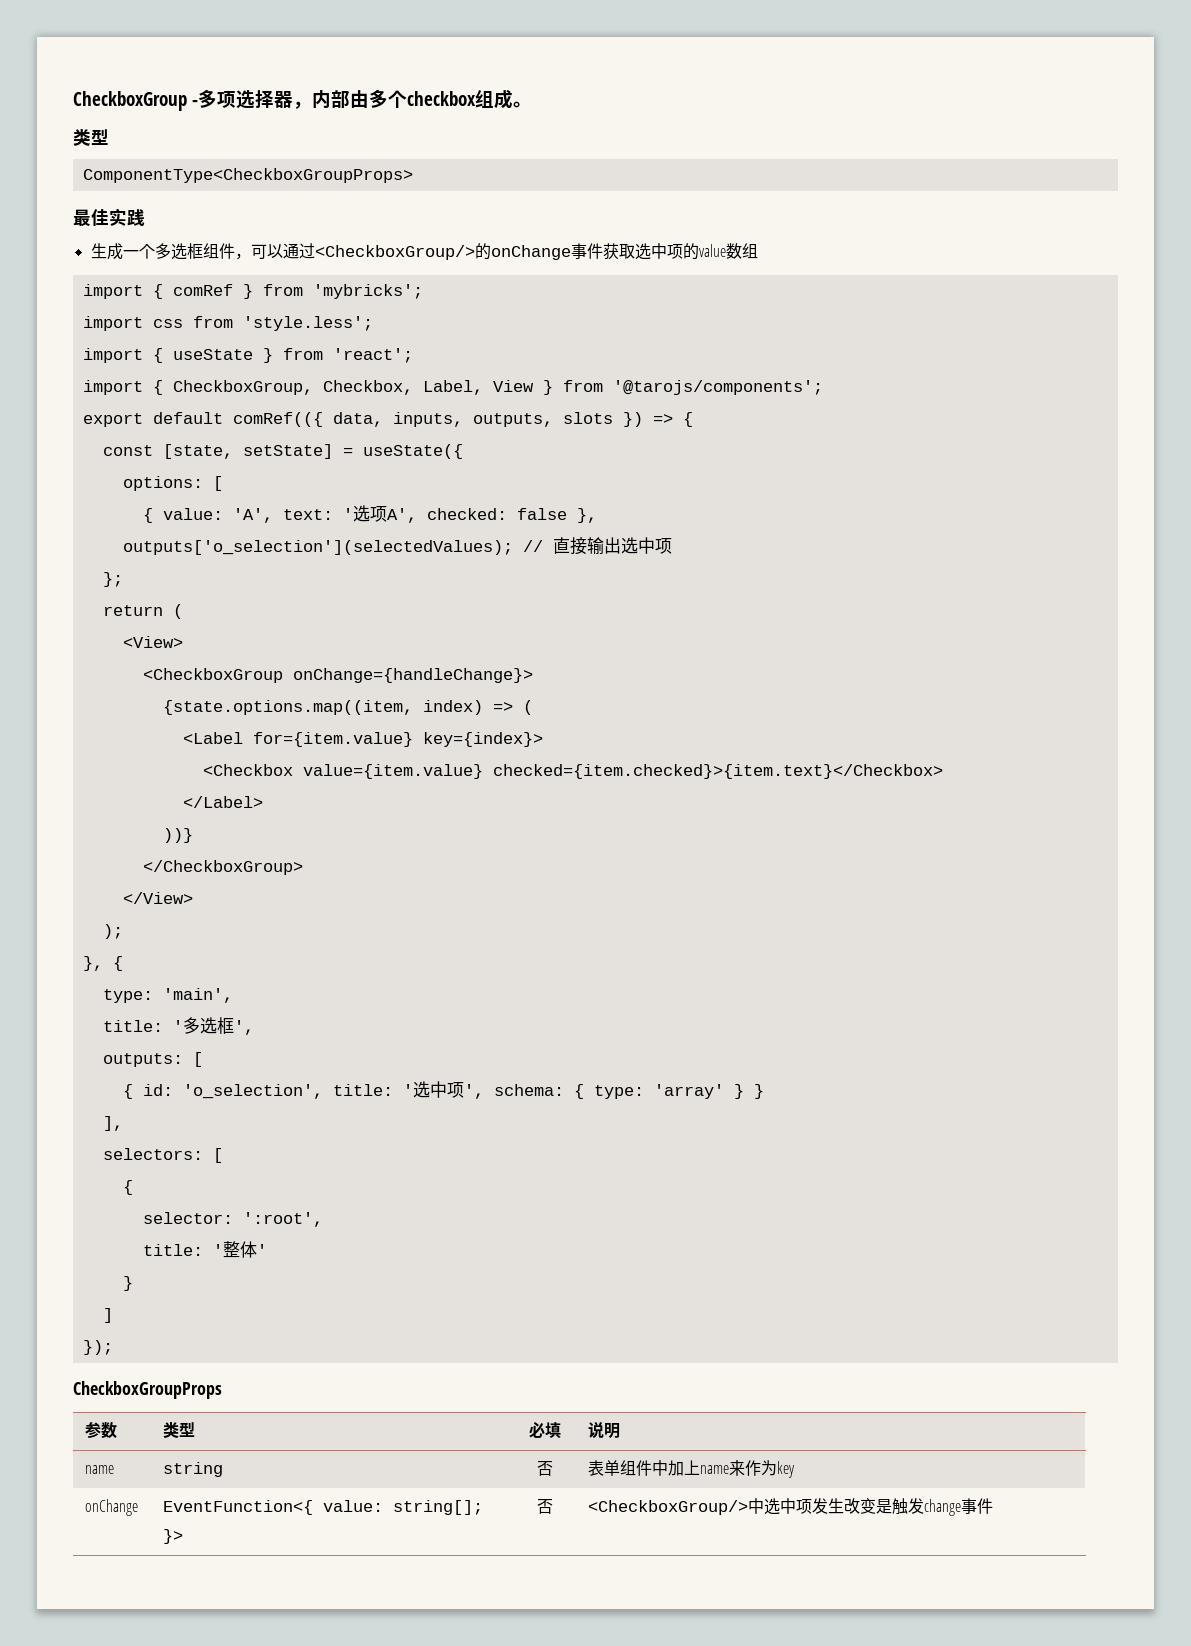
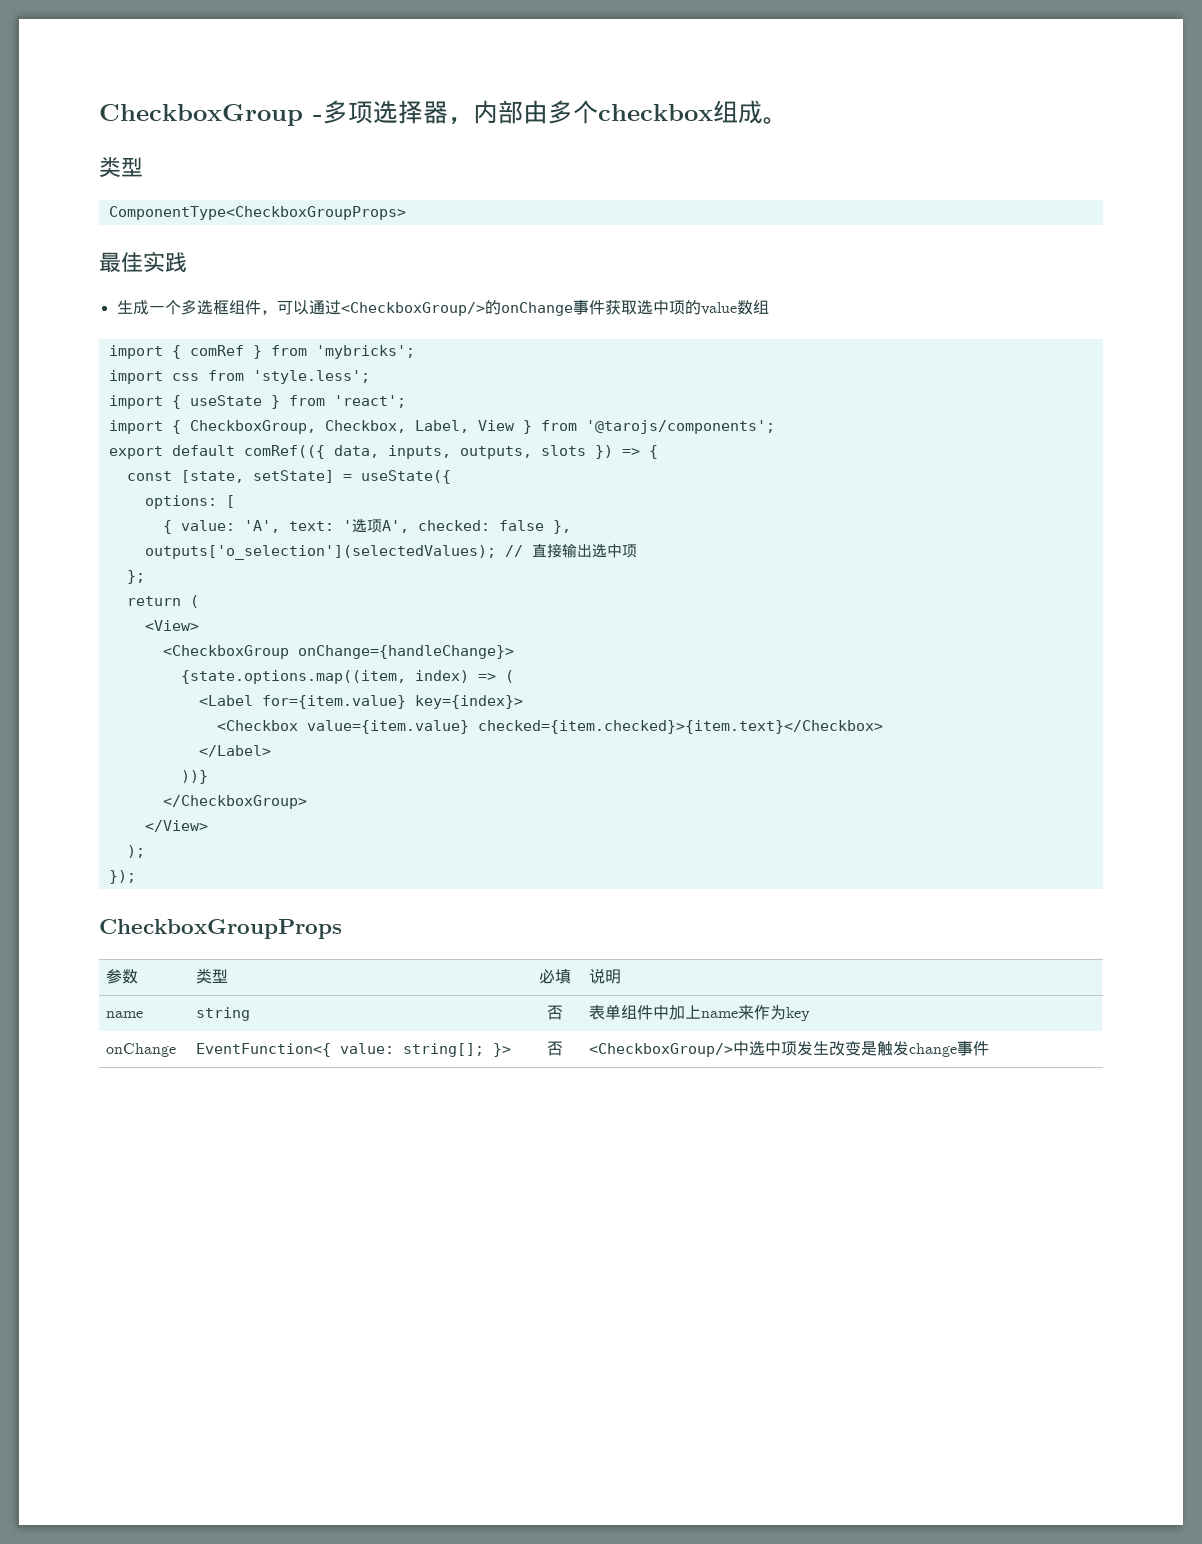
- }, {
- type: 'main',
- title: '多选框',
- outputs: [
- { id: 'o_selection', title: '选中项', schema: { type: 'array' } }
- ],
- selectors: [
- {
- selector: ':root',
- title: '整体'
- }
- ]

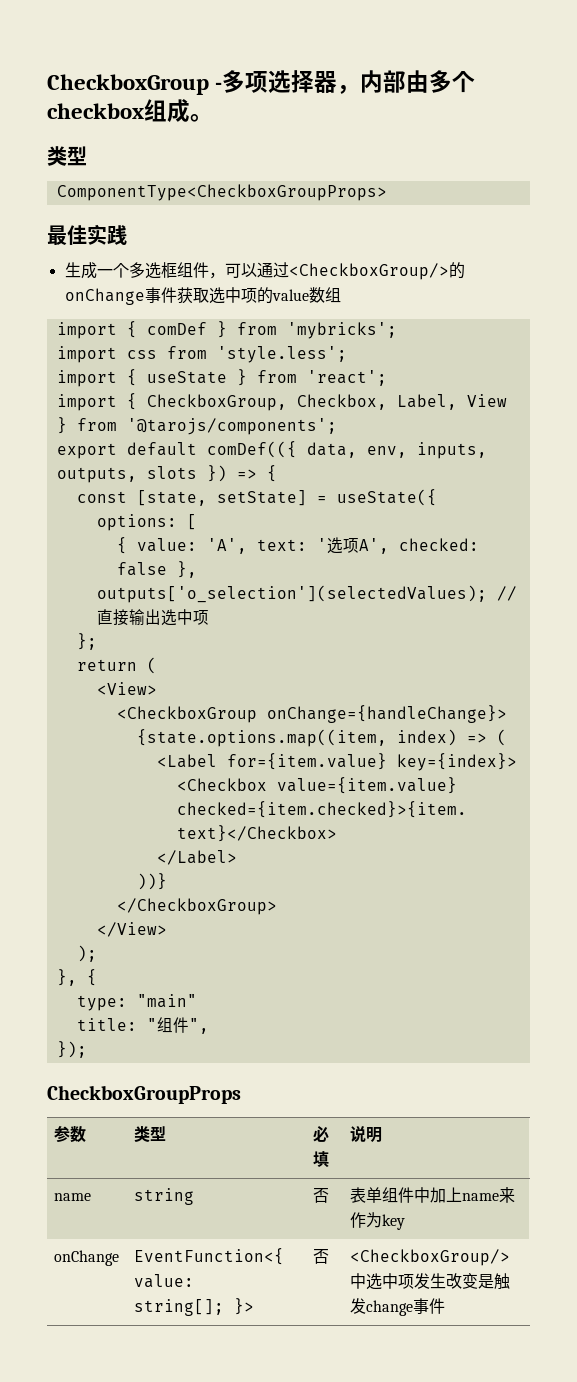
- import { comRef } from 'mybricks';
+ import { comDef } from 'mybricks';
- export default comRef(({ data, inputs, outputs, slots }) => {
+ export default comDef(({ data, env, inputs, outputs, slots }) => {
+ }, {
+ type: "main"
+ title: "组件",

